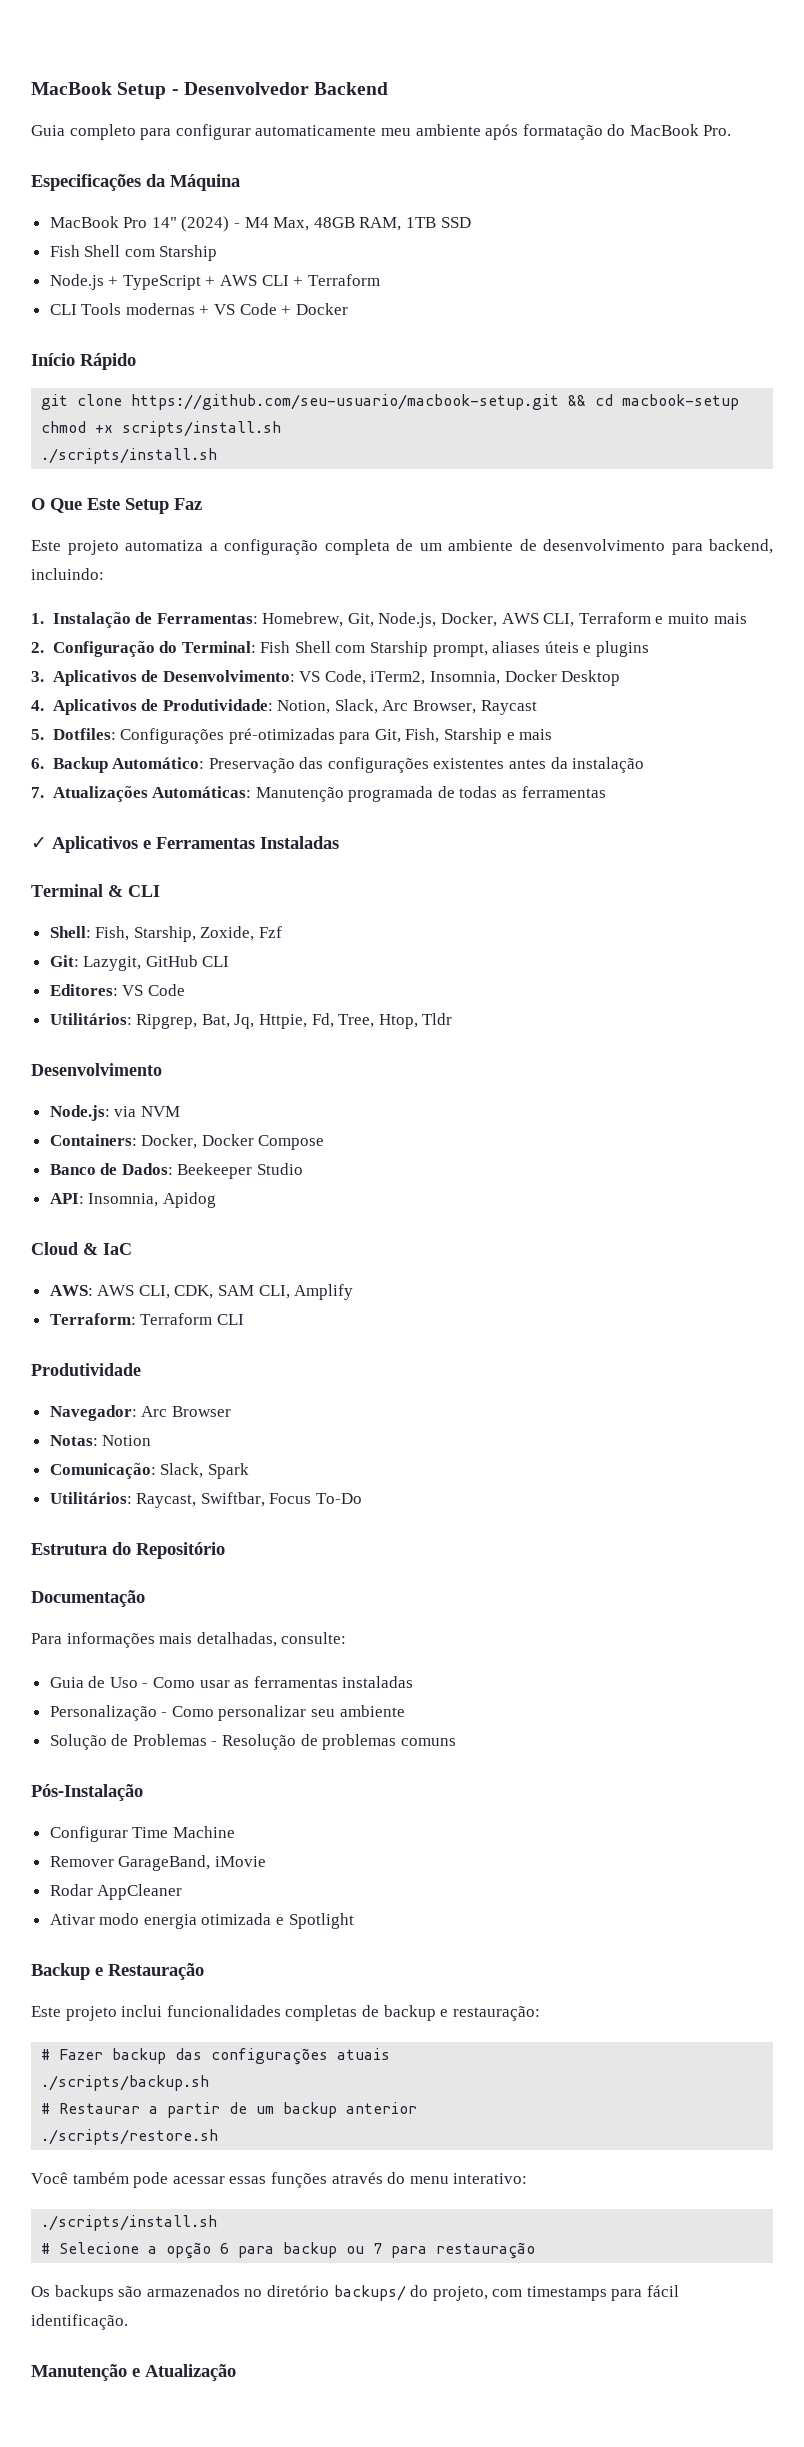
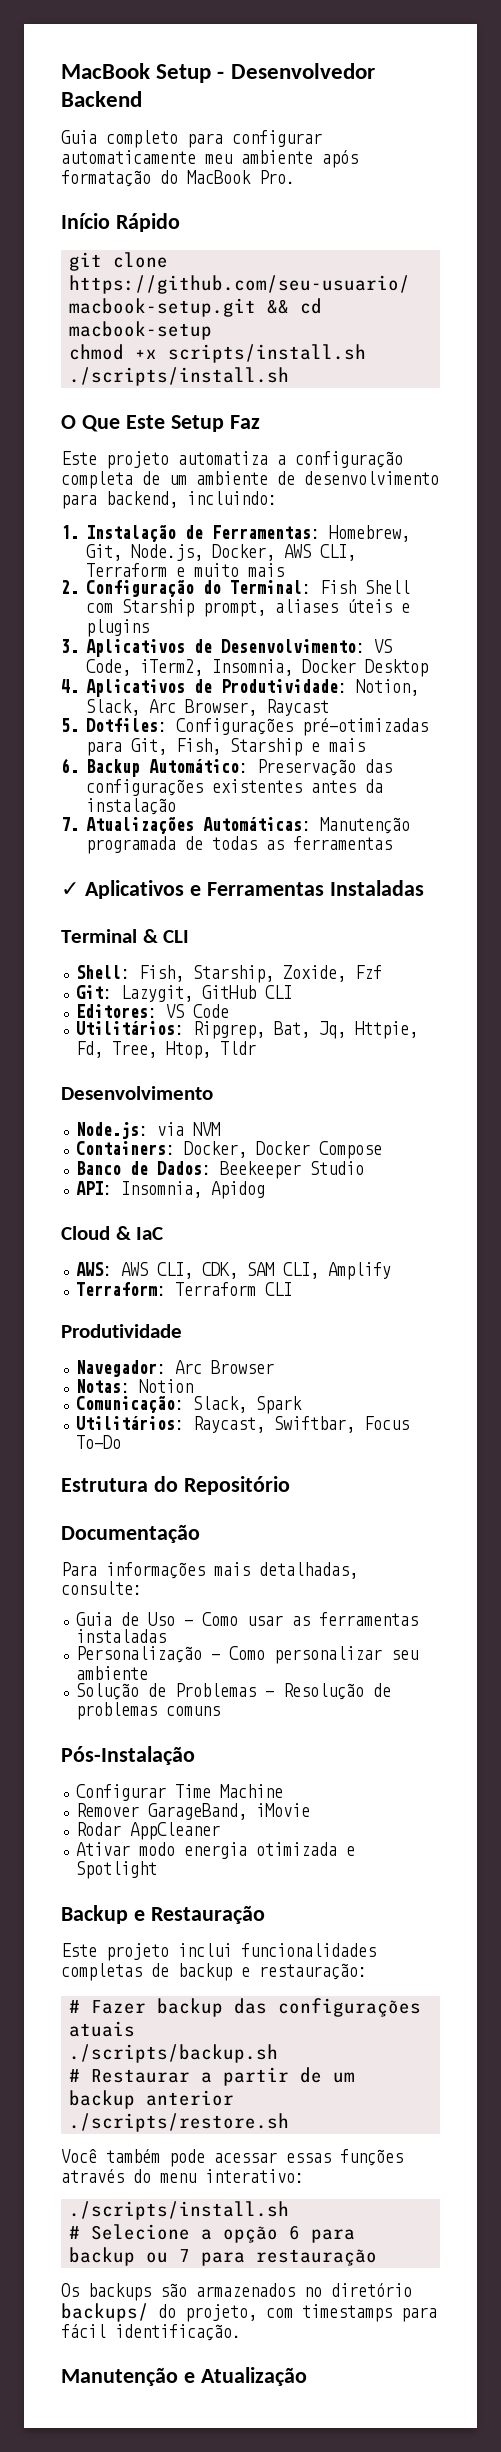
- Especificações da Máquina
- MacBook Pro 14" (2024) - M4 Max, 48GB RAM, 1TB SSD
- Fish Shell com Starship
- Node.js + TypeScript + AWS CLI + Terraform
- CLI Tools modernas + VS Code + Docker

